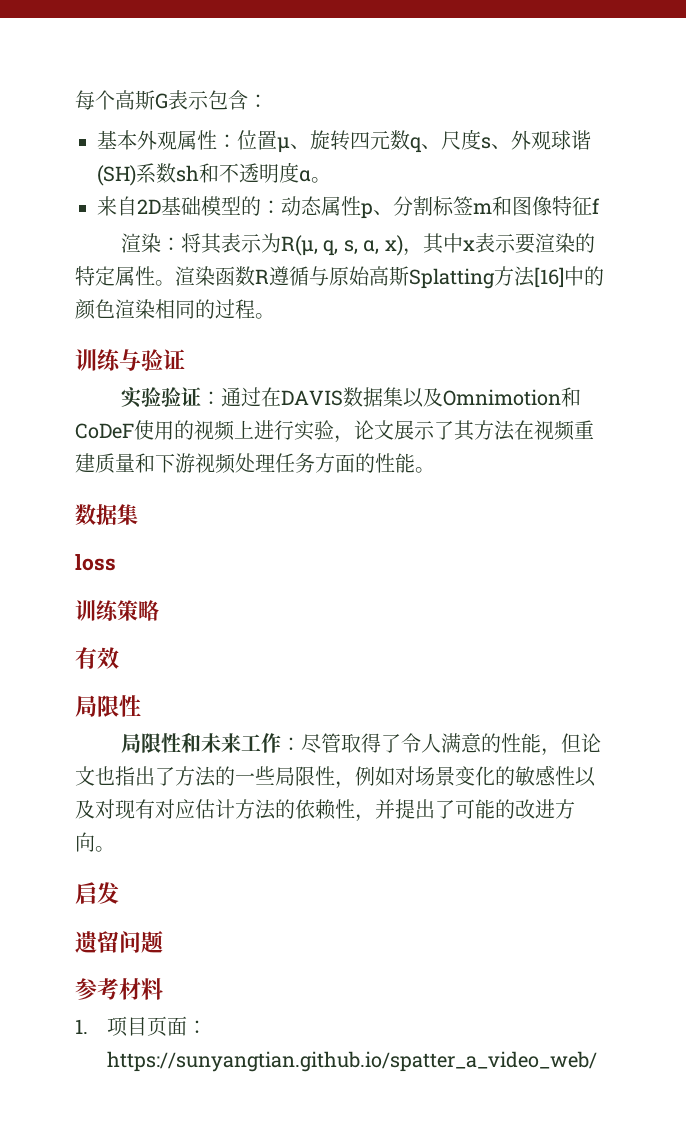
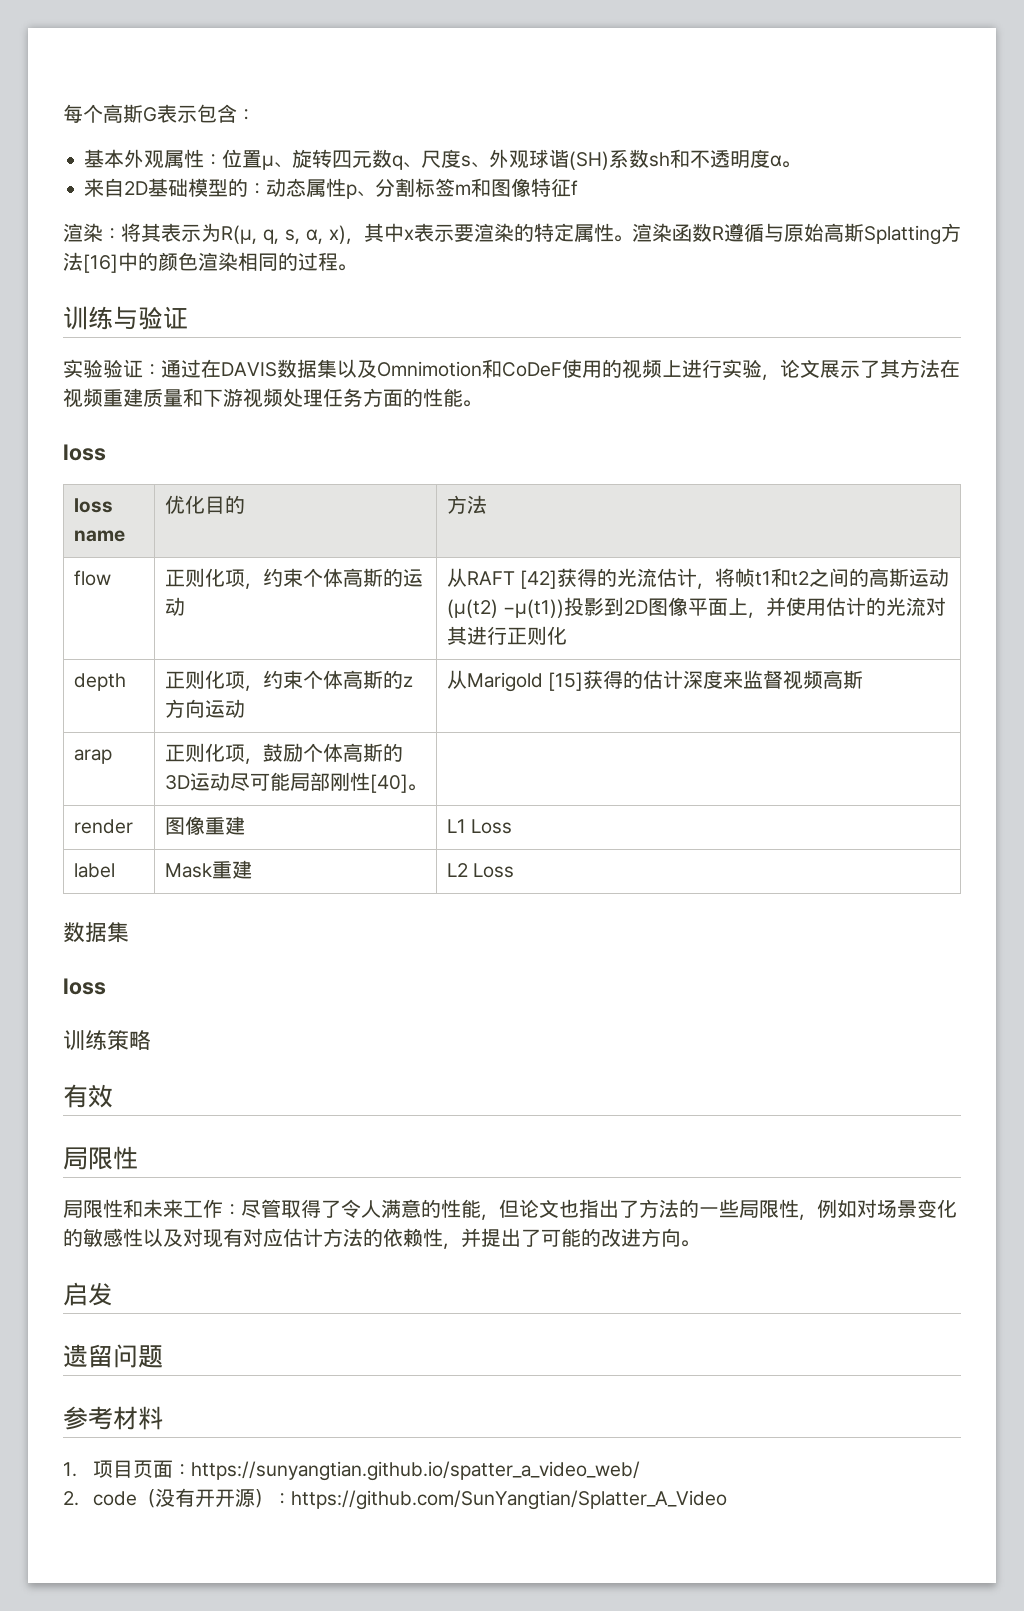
  实验验证：通过在DAVIS数据集以及Omnimotion和CoDeF使用的视频上进行实验，论文展示了其方法在视频重建质量和下游视频处理任务方面的性能。
+ loss
+ loss name | 优化目的 | 方法
+ flow | 正则化项，约束个体高斯的运动 | 从RAFT [42]获得的光流估计，将帧t1和t2之间的高斯运动(μ(t2) −μ(t1))投影到2D图像平面上，并使用估计的光流对其进行正则化
+ depth | 正则化项，约束个体高斯的z方向运动 | 从Marigold [15]获得的估计深度来监督视频高斯
+ arap | 正则化项，鼓励个体高斯的3D运动尽可能局部刚性[40]。 |
+ render | 图像重建 | L1 Loss
+ label | Mask重建 | L2 Loss
+ 2. code（没有开开源）：https://github.com/SunYangtian/Splatter_A_Video

